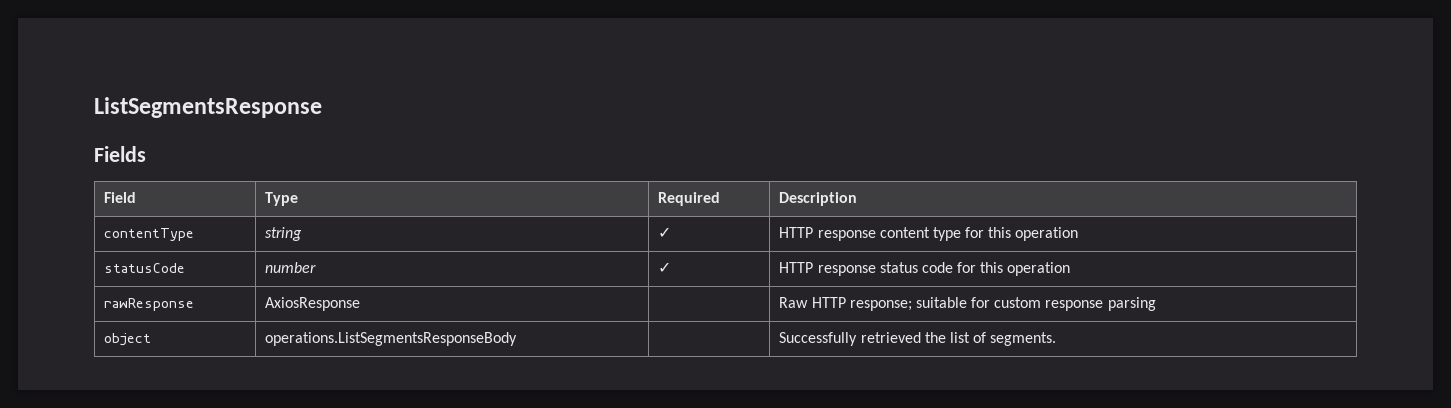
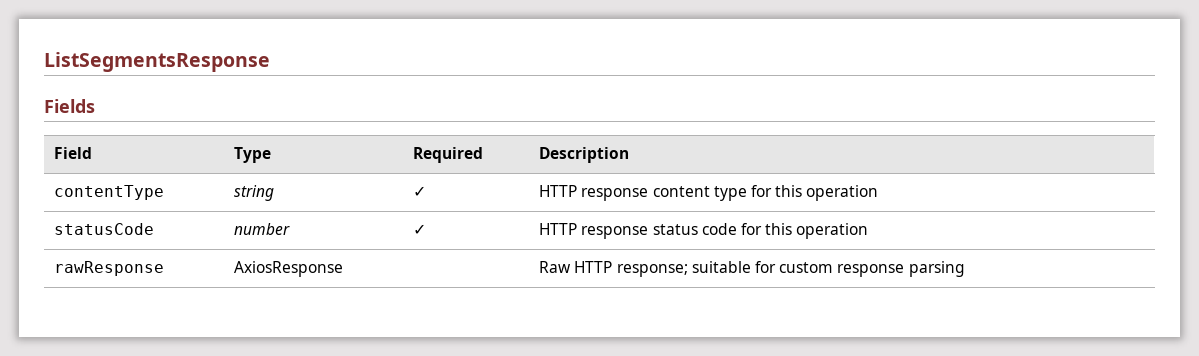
- object | operations.ListSegmentsResponseBody | | Successfully retrieved the list of segments.

